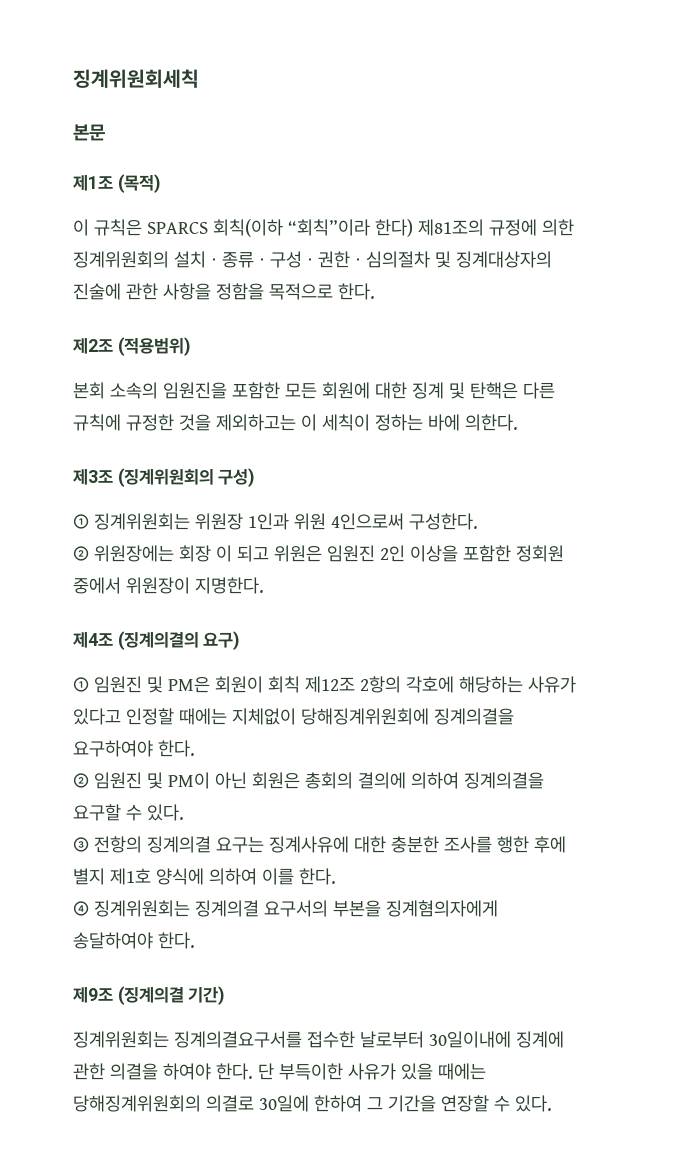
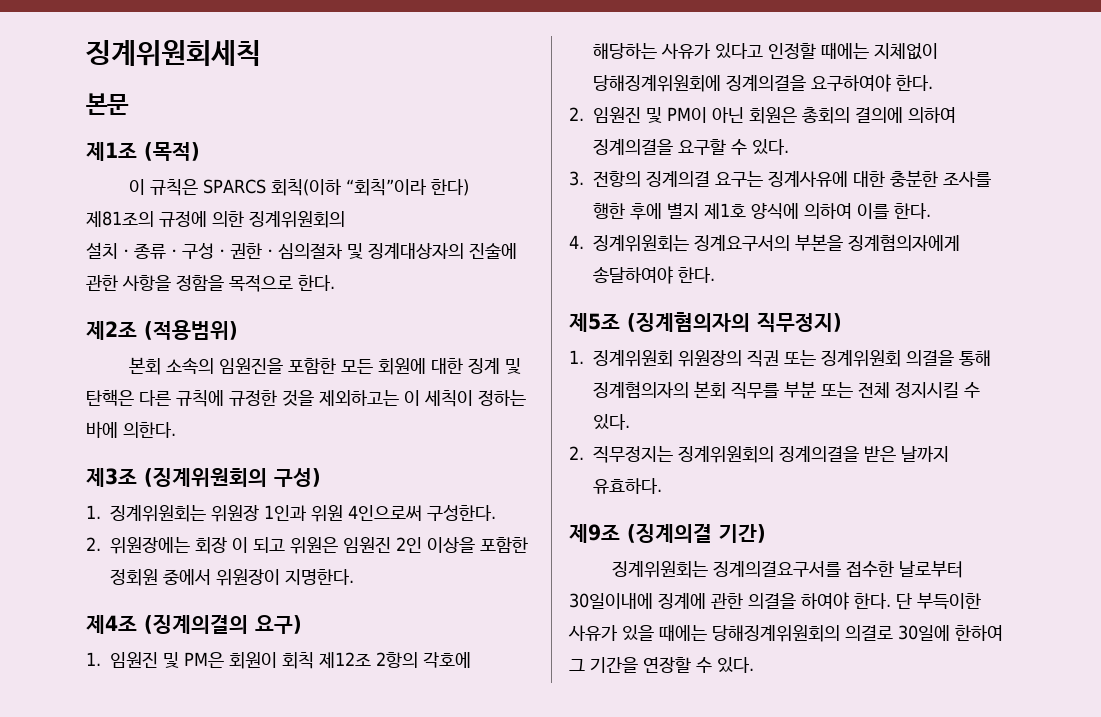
- ① 징계위원회는 위원장 1인과 위원 4인으로써 구성한다.
+ 1. 징계위원회는 위원장 1인과 위원 4인으로써 구성한다.
- ② 위원장에는 회장 이 되고 위원은 임원진 2인 이상을 포함한 정회원 중에서 위원장이 지명한다.
+ 2. 위원장에는 회장 이 되고 위원은 임원진 2인 이상을 포함한 정회원 중에서 위원장이 지명한다.
- ① 임원진 및 PM은 회원이 회칙 제12조 2항의 각호에 해당하는 사유가 있다고 인정할 때에는 지체없이 당해징계위원회에 징계의결을 요구하여야 한다.
+ 1. 임원진 및 PM은 회원이 회칙 제12조 2항의 각호에 해당하는 사유가 있다고 인정할 때에는 지체없이 당해징계위원회에 징계의결을 요구하여야 한다.
- ② 임원진 및 PM이 아닌 회원은 총회의 결의에 의하여 징계의결을 요구할 수 있다.
+ 2. 임원진 및 PM이 아닌 회원은 총회의 결의에 의하여 징계의결을 요구할 수 있다.
- ③ 전항의 징계의결 요구는 징계사유에 대한 충분한 조사를 행한 후에 별지 제1호 양식에 의하여 이를 한다.
+ 3. 전항의 징계의결 요구는 징계사유에 대한 충분한 조사를 행한 후에 별지 제1호 양식에 의하여 이를 한다.
- ④ 징계위원회는 징계의결 요구서의 부본을 징계혐의자에게 송달하여야 한다.
+ 4. 징계위원회는 징계요구서의 부본을 징계혐의자에게 송달하여야 한다.
+ 제5조 (징계혐의자의 직무정지)
+ 1. 징계위원회 위원장의 직권 또는 징계위원회 의결을 통해 징계혐의자의 본회 직무를 부분 또는 전체 정지시킬 수 있다.
+ 2. 직무정지는 징계위원회의 징계의결을 받은 날까지 유효하다.

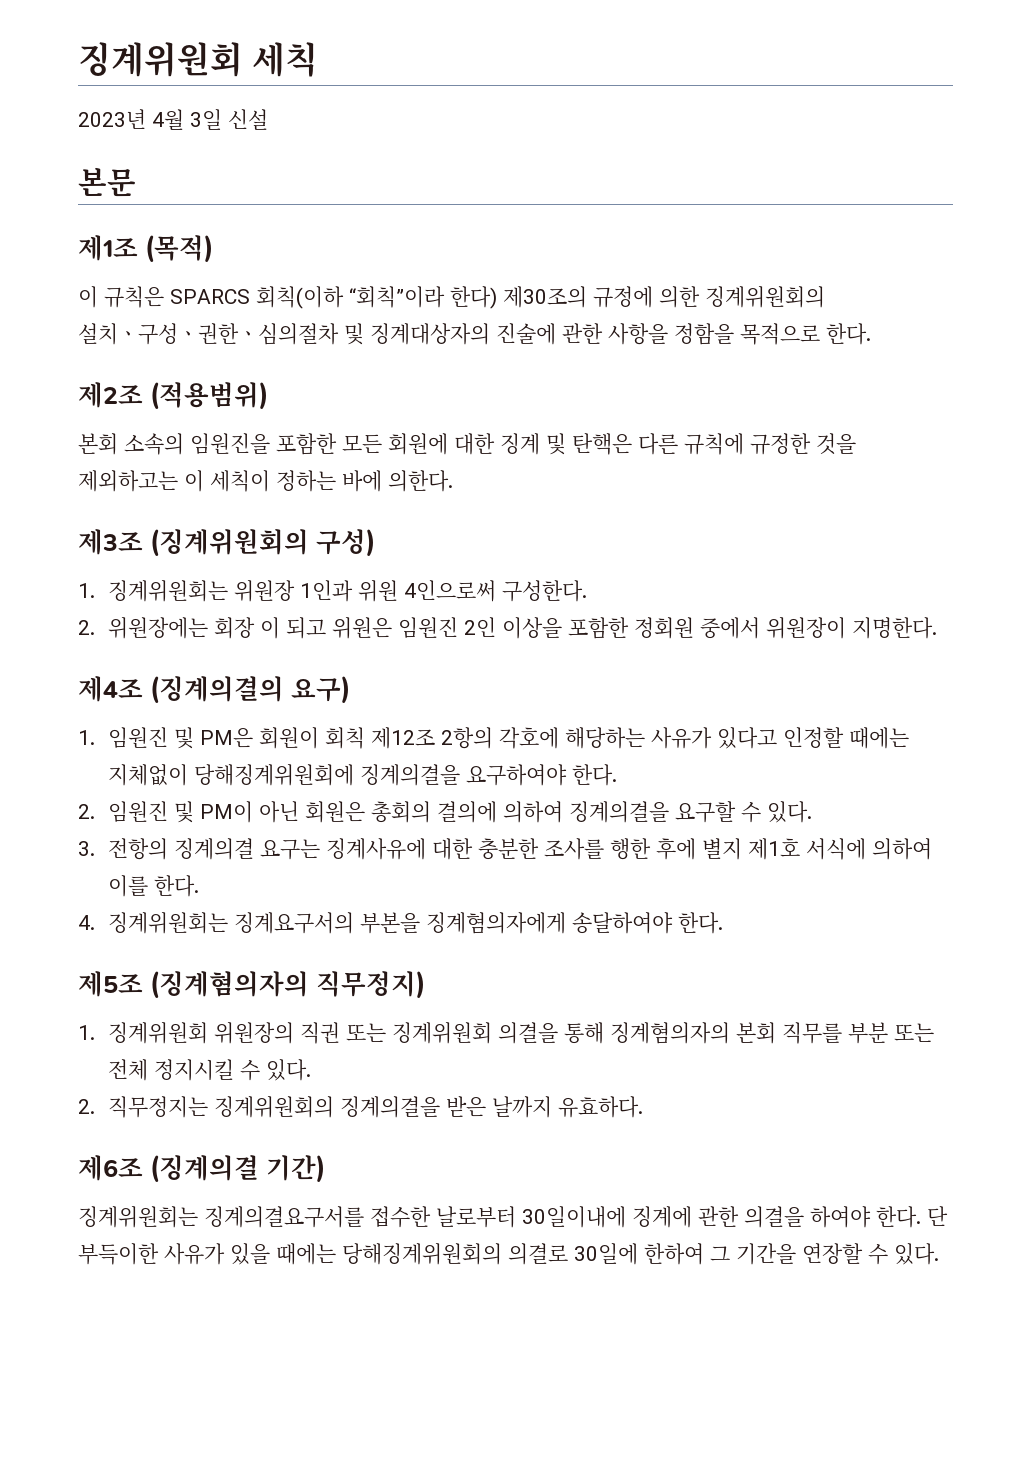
- 징계위원회세칙
+ 징계위원회 세칙
+ 2023년 4월 3일 신설
- 이 규칙은 SPARCS 회칙(이하 “회칙”이라 한다) 제81조의 규정에 의한 징계위원회의 설치ㆍ종류ㆍ구성ㆍ권한ㆍ심의절차 및 징계대상자의 진술에 관한 사항을 정함을 목적으로 한다.
+ 이 규칙은 SPARCS 회칙(이하 “회칙”이라 한다) 제30조의 규정에 의한 징계위원회의 설치ㆍ구성ㆍ권한ㆍ심의절차 및 징계대상자의 진술에 관한 사항을 정함을 목적으로 한다.
- 3. 전항의 징계의결 요구는 징계사유에 대한 충분한 조사를 행한 후에 별지 제1호 양식에 의하여 이를 한다.
+ 3. 전항의 징계의결 요구는 징계사유에 대한 충분한 조사를 행한 후에 별지 제1호 서식에 의하여 이를 한다.
- 제9조 (징계의결 기간)
+ 제6조 (징계의결 기간)

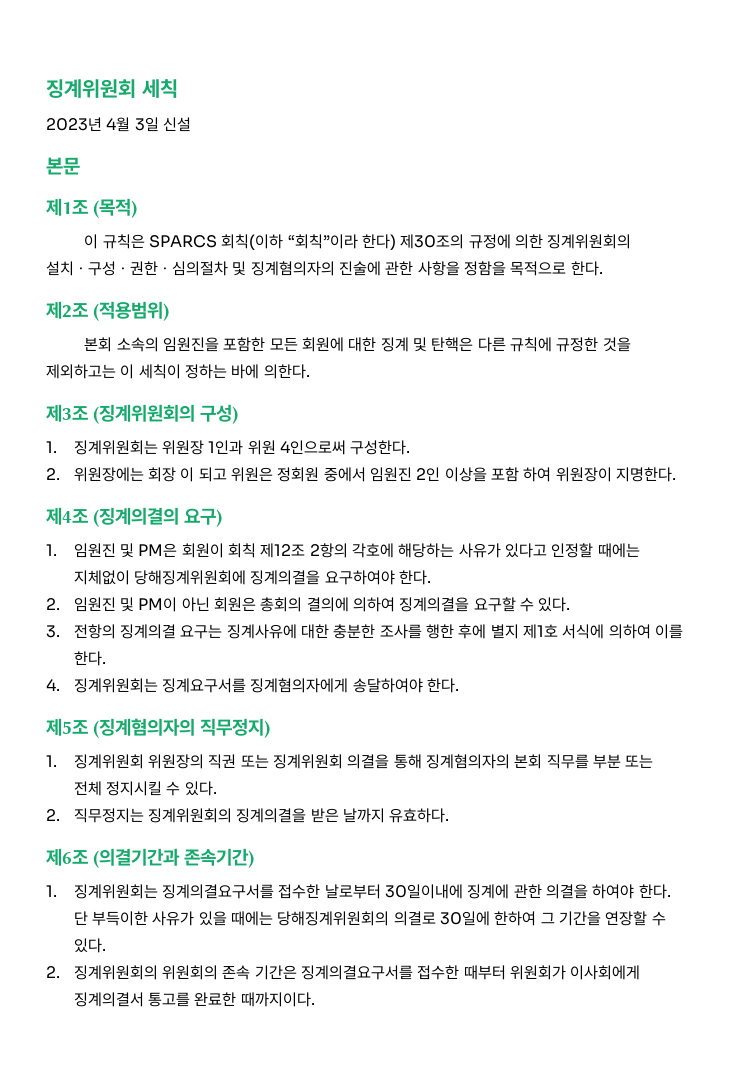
- 이 규칙은 SPARCS 회칙(이하 “회칙”이라 한다) 제30조의 규정에 의한 징계위원회의 설치ㆍ구성ㆍ권한ㆍ심의절차 및 징계대상자의 진술에 관한 사항을 정함을 목적으로 한다.
+ 이 규칙은 SPARCS 회칙(이하 “회칙”이라 한다) 제30조의 규정에 의한 징계위원회의 설치ㆍ구성ㆍ권한ㆍ심의절차 및 징계혐의자의 진술에 관한 사항을 정함을 목적으로 한다.
- 2. 위원장에는 회장 이 되고 위원은 임원진 2인 이상을 포함한 정회원 중에서 위원장이 지명한다.
+ 2. 위원장에는 회장 이 되고 위원은 정회원 중에서 임원진 2인 이상을 포함 하여 위원장이 지명한다.
- 4. 징계위원회는 징계요구서의 부본을 징계혐의자에게 송달하여야 한다.
+ 4. 징계위원회는 징계요구서를 징계혐의자에게 송달하여야 한다.
- 제6조 (징계의결 기간)
- 징계위원회는 징계의결요구서를 접수한 날로부터 30일이내에 징계에 관한 의결을 하여야 한다.
+ 제6조 (의결기간과 존속기간)
+ 1. 징계위원회는 징계의결요구서를 접수한 날로부터 30일이내에 징계에 관한 의결을 하여야 한다.
+ 2. 징계위원회의 위원회의 존속 기간은 징계의결요구서를 접수한 때부터 위원회가 이사회에게 징계의결서 통고를 완료한 때까지이다.

